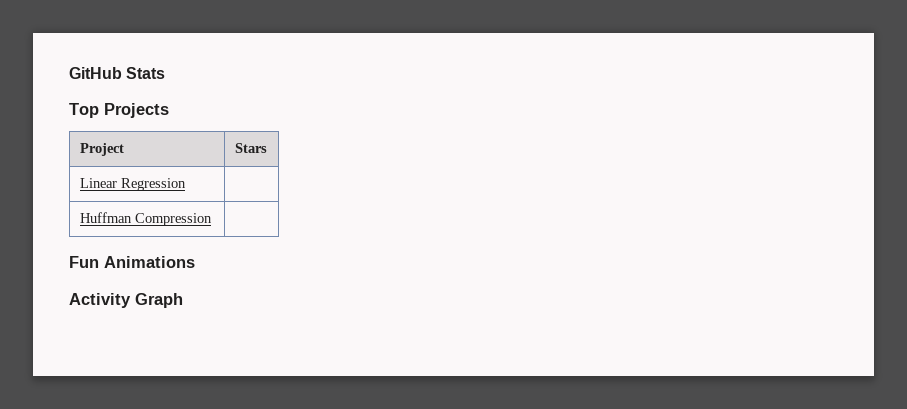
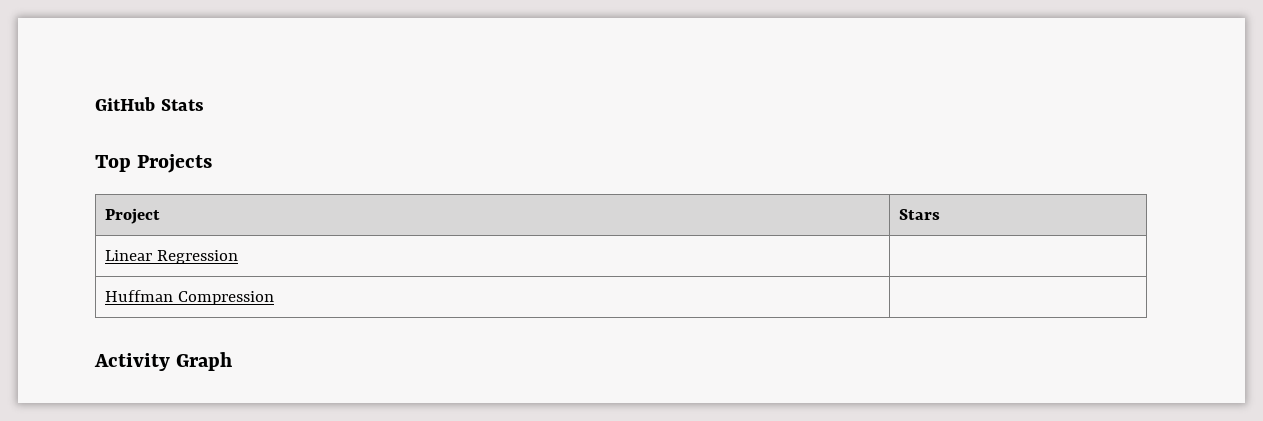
- Fun Animations

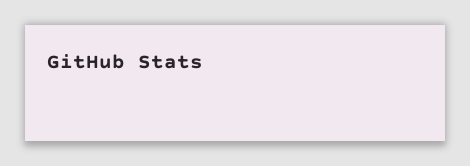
- Top Projects
- Project | Stars
- Linear Regression |
- Huffman Compression |
- Activity Graph

